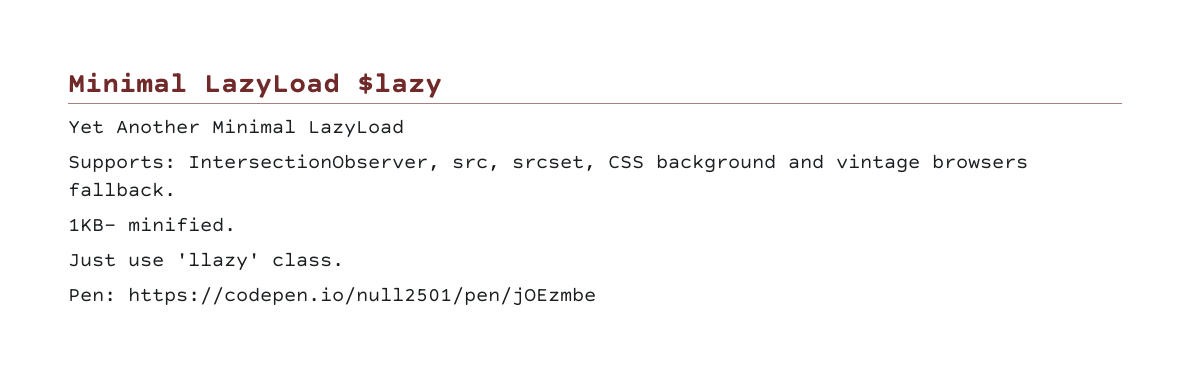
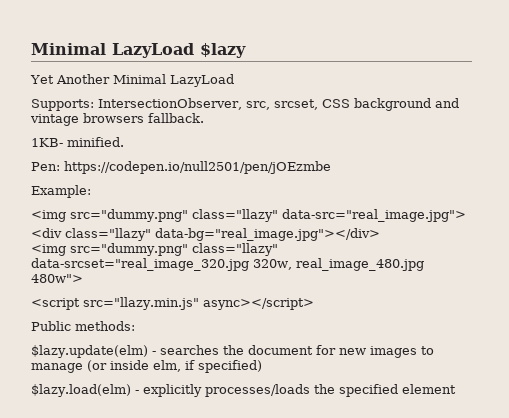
- Just use 'llazy' class.
  Pen: https://codepen.io/null2501/pen/jOEzmbe
+ Example:
+ <img src="dummy.png" class="llazy" data-src="real_image.jpg">
+ <div class="llazy" data-bg="real_image.jpg"></div>
+ <img src="dummy.png" class="llazy" data-srcset="real_image_320.jpg 320w, real_image_480.jpg 480w">
+ <script src="llazy.min.js" async></script>
+ Public methods:
+ $lazy.update(elm) - searches the document for new images to manage (or inside elm, if specified)
+ $lazy.load(elm) - explicitly processes/loads the specified element

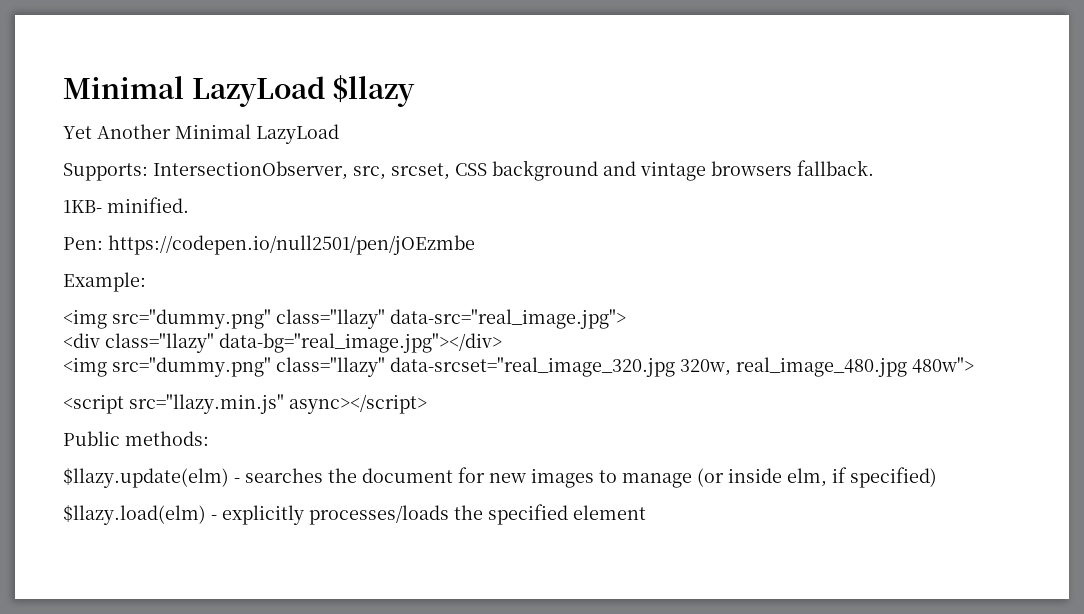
- Minimal LazyLoad $lazy
+ Minimal LazyLoad $llazy
- $lazy.update(elm) - searches the document for new images to manage (or inside elm, if specified)
+ $llazy.update(elm) - searches the document for new images to manage (or inside elm, if specified)
- $lazy.load(elm) - explicitly processes/loads the specified element
+ $llazy.load(elm) - explicitly processes/loads the specified element

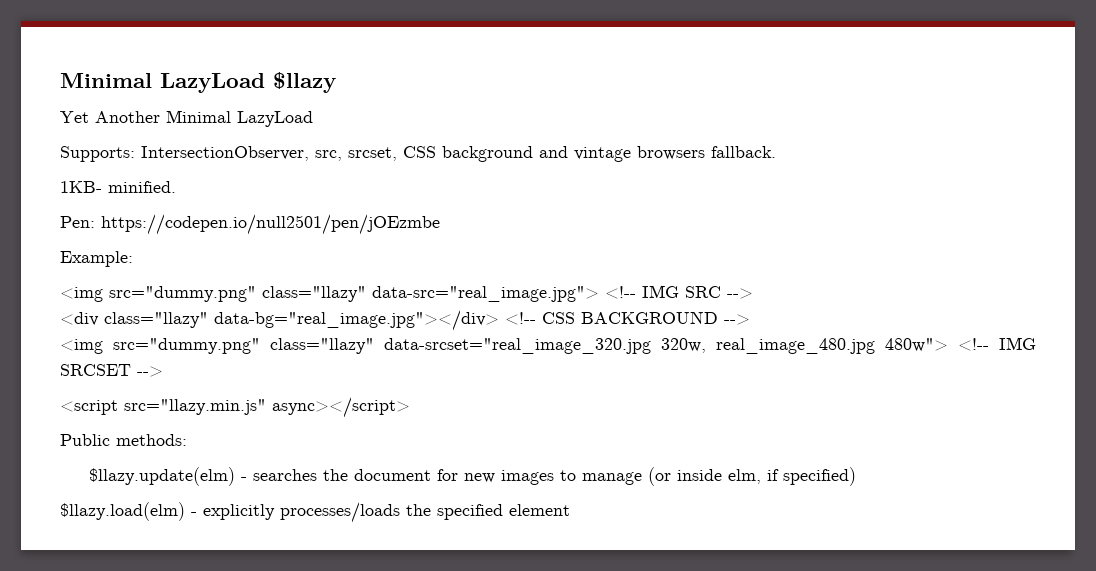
- <img src="dummy.png" class="llazy" data-src="real_image.jpg">
+ <img src="dummy.png" class="llazy" data-src="real_image.jpg"> <!-- IMG SRC -->
- <div class="llazy" data-bg="real_image.jpg"></div>
+ <div class="llazy" data-bg="real_image.jpg"></div> <!-- CSS BACKGROUND -->
- <img src="dummy.png" class="llazy" data-srcset="real_image_320.jpg 320w, real_image_480.jpg 480w">
+ <img src="dummy.png" class="llazy" data-srcset="real_image_320.jpg 320w, real_image_480.jpg 480w"> <!-- IMG SRCSET -->

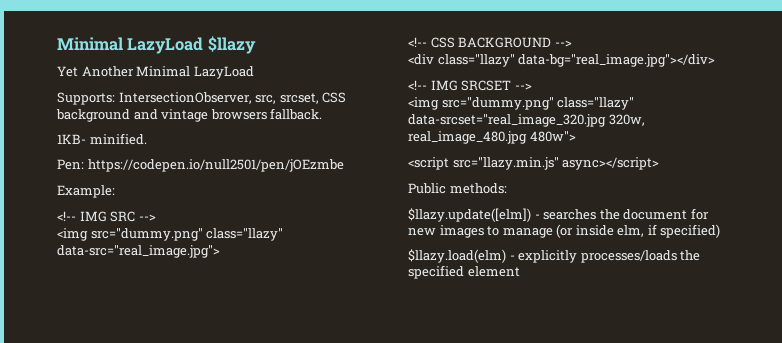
- <img src="dummy.png" class="llazy" data-src="real_image.jpg"> <!-- IMG SRC -->
+ <!-- IMG SRC -->
+ <img src="dummy.png" class="llazy" data-src="real_image.jpg">
+ <!-- CSS BACKGROUND -->
- <div class="llazy" data-bg="real_image.jpg"></div> <!-- CSS BACKGROUND -->
+ <div class="llazy" data-bg="real_image.jpg"></div>
+ <!-- IMG SRCSET -->
- <img src="dummy.png" class="llazy" data-srcset="real_image_320.jpg 320w, real_image_480.jpg 480w"> <!-- IMG SRCSET -->
+ <img src="dummy.png" class="llazy" data-srcset="real_image_320.jpg 320w, real_image_480.jpg 480w">
- $llazy.update(elm) - searches the document for new images to manage (or inside elm, if specified)
+ $llazy.update([elm]) - searches the document for new images to manage (or inside elm, if specified)

